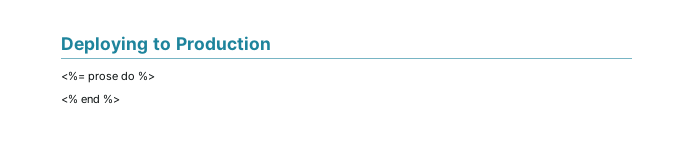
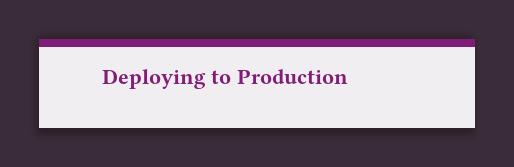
- <%= prose do %>
- <% end %>

